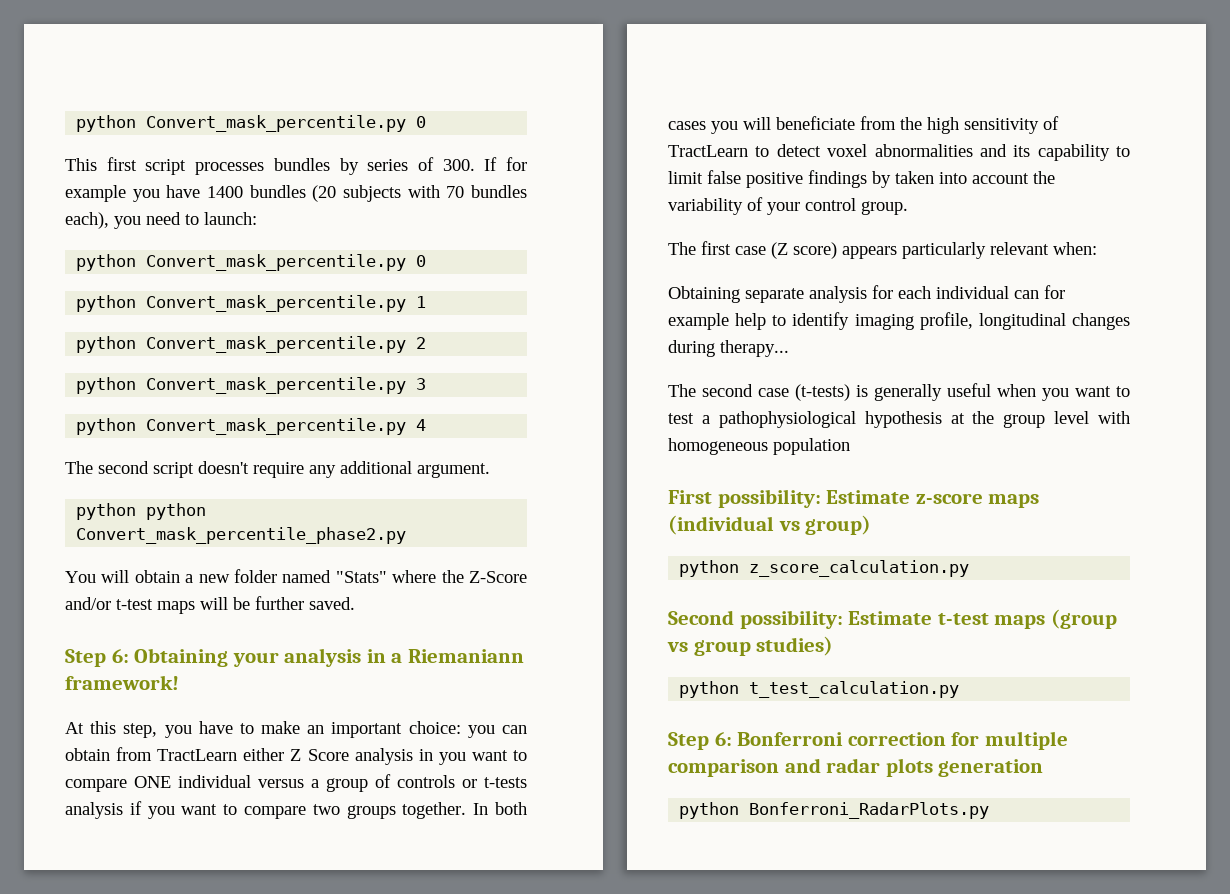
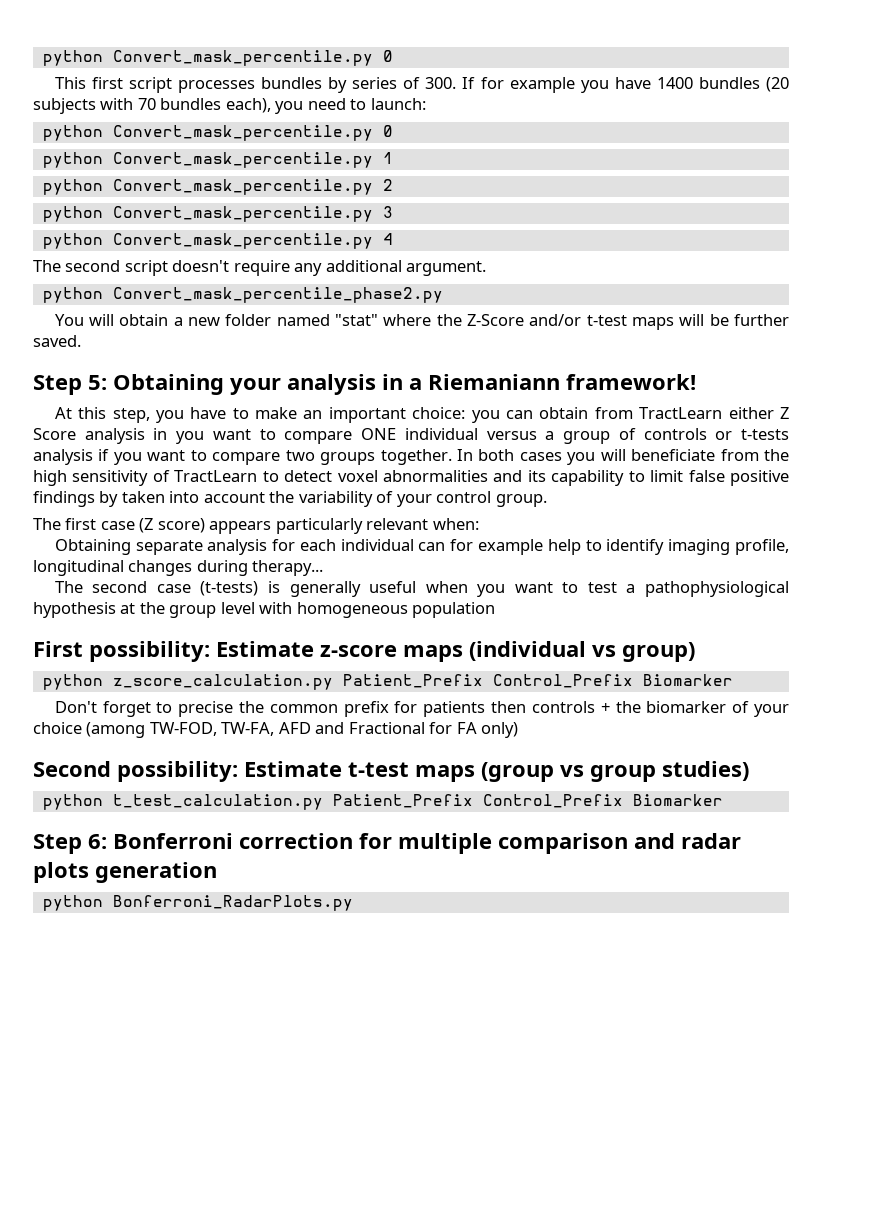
- python python Convert_mask_percentile_phase2.py
+ python Convert_mask_percentile_phase2.py
- You will obtain a new folder named "Stats" where the Z-Score and/or t-test maps will be further saved.
+ You will obtain a new folder named "stat" where the Z-Score and/or t-test maps will be further saved.
- Step 6: Obtaining your analysis in a Riemaniann framework!
+ Step 5: Obtaining your analysis in a Riemaniann framework!
- python z_score_calculation.py
+ python z_score_calculation.py Patient_Prefix Control_Prefix Biomarker
+ Don't forget to precise the common prefix for patients then controls + the biomarker of your choice (among TW-FOD, TW-FA, AFD and Fractional for FA only)
- python t_test_calculation.py
+ python t_test_calculation.py Patient_Prefix Control_Prefix Biomarker

